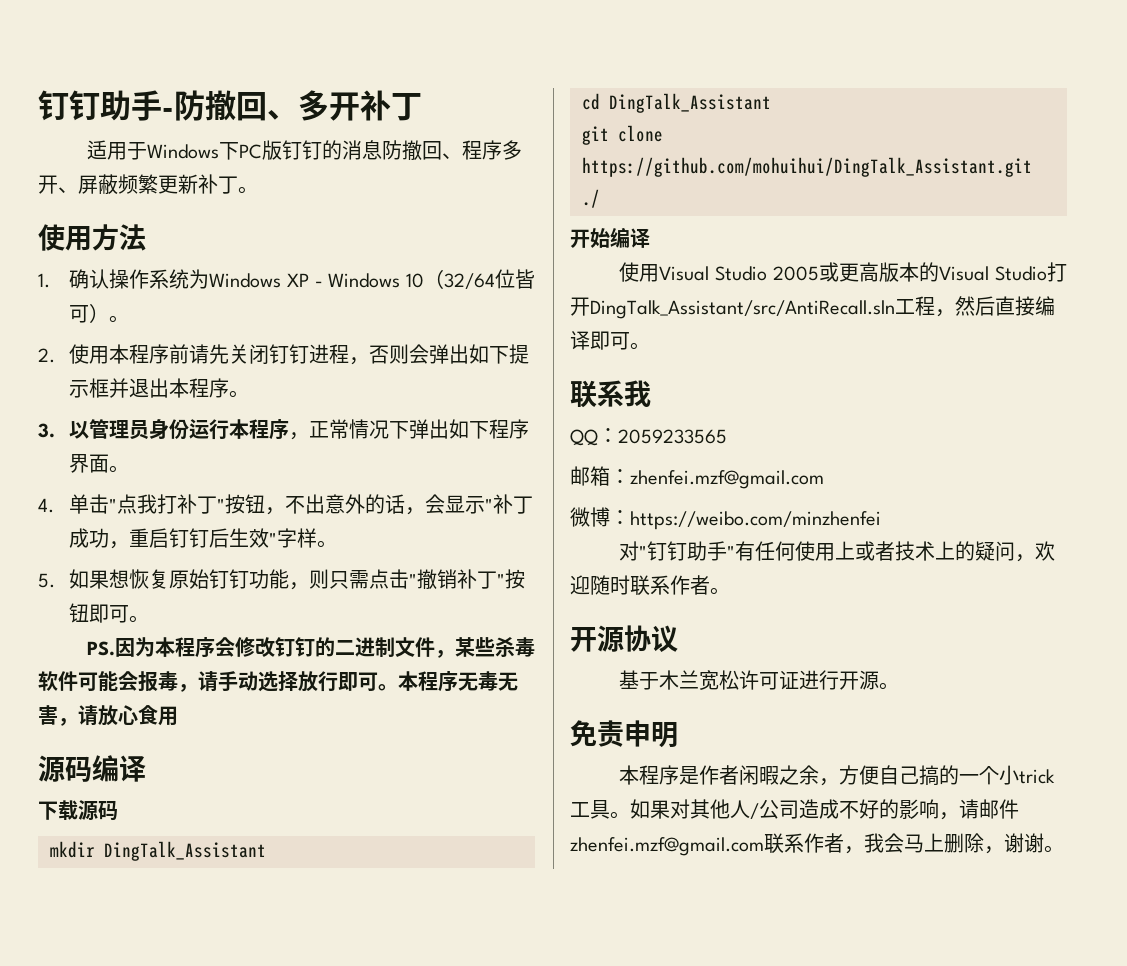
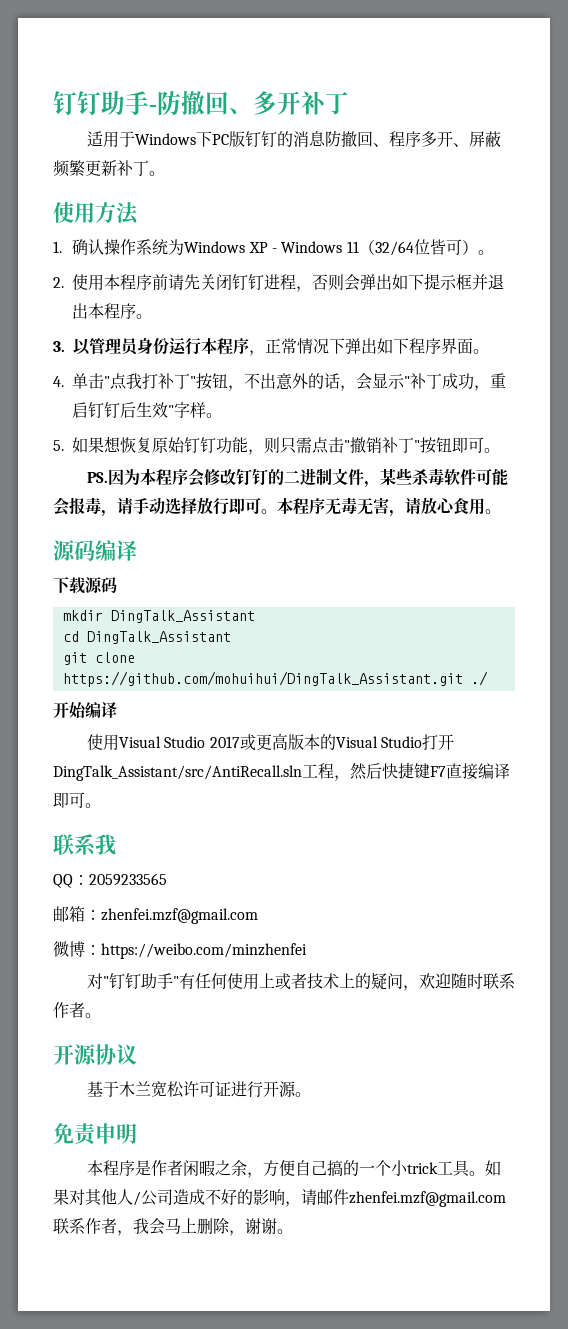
- 1.确认操作系统为Windows XP - Windows 10（32/64位皆可）。
+ 1.确认操作系统为Windows XP - Windows 11（32/64位皆可）。
- 本程序无毒无害，请放心食用
+ 本程序无毒无害，请放心食用。
- 使用Visual Studio 2005或更高版本的Visual Studio打开DingTalk_Assistant/src/AntiRecall.sln工程，然后直接编译即可。
+ 使用Visual Studio 2017或更高版本的Visual Studio打开DingTalk_Assistant/src/AntiRecall.sln工程，然后快捷键F7直接编译即可。

